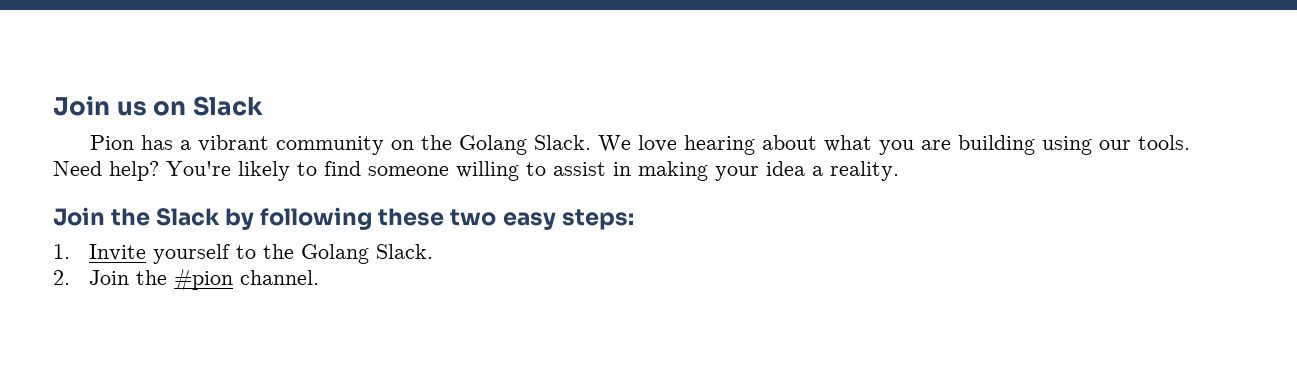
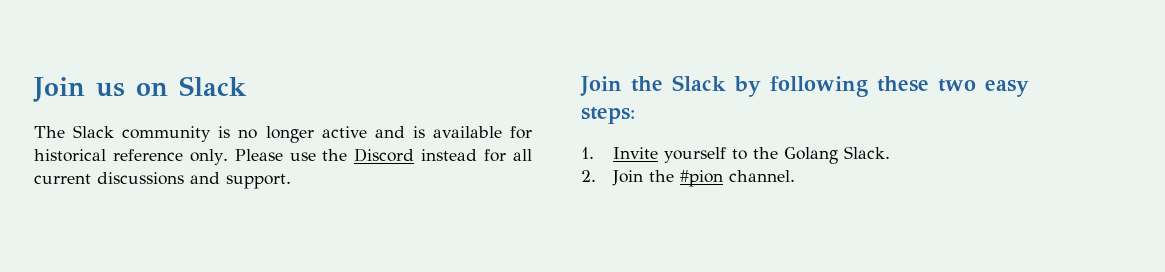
- Pion has a vibrant community on the Golang Slack. We love hearing about what you are building using our tools. Need help? You're likely to find someone willing to assist in making your idea a reality.
+ The Slack community is no longer active and is available for historical reference only. Please use the Discord instead for all current discussions and support.

